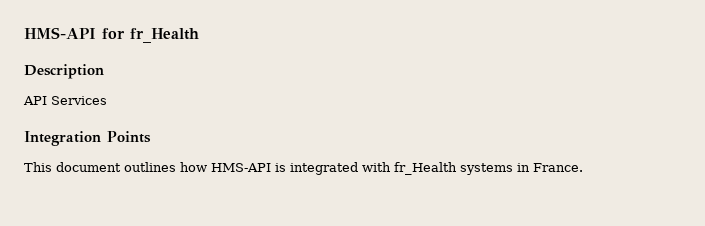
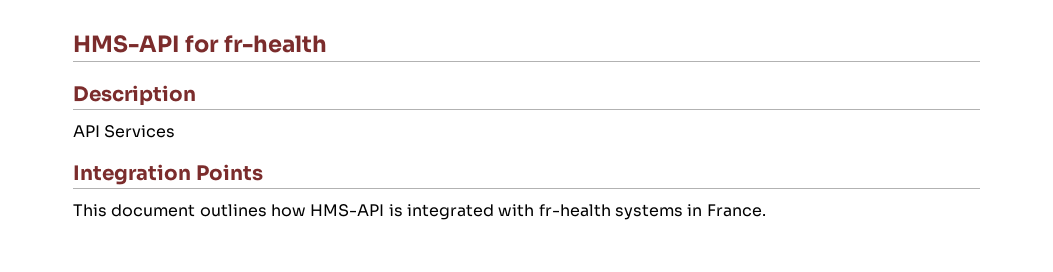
- HMS-API for fr_Health
+ HMS-API for fr-health
- This document outlines how HMS-API is integrated with fr_Health systems in France.
+ This document outlines how HMS-API is integrated with fr-health systems in France.

